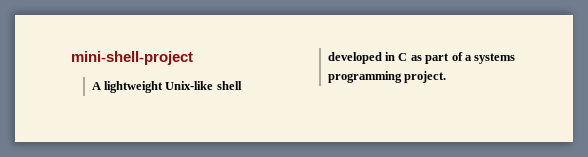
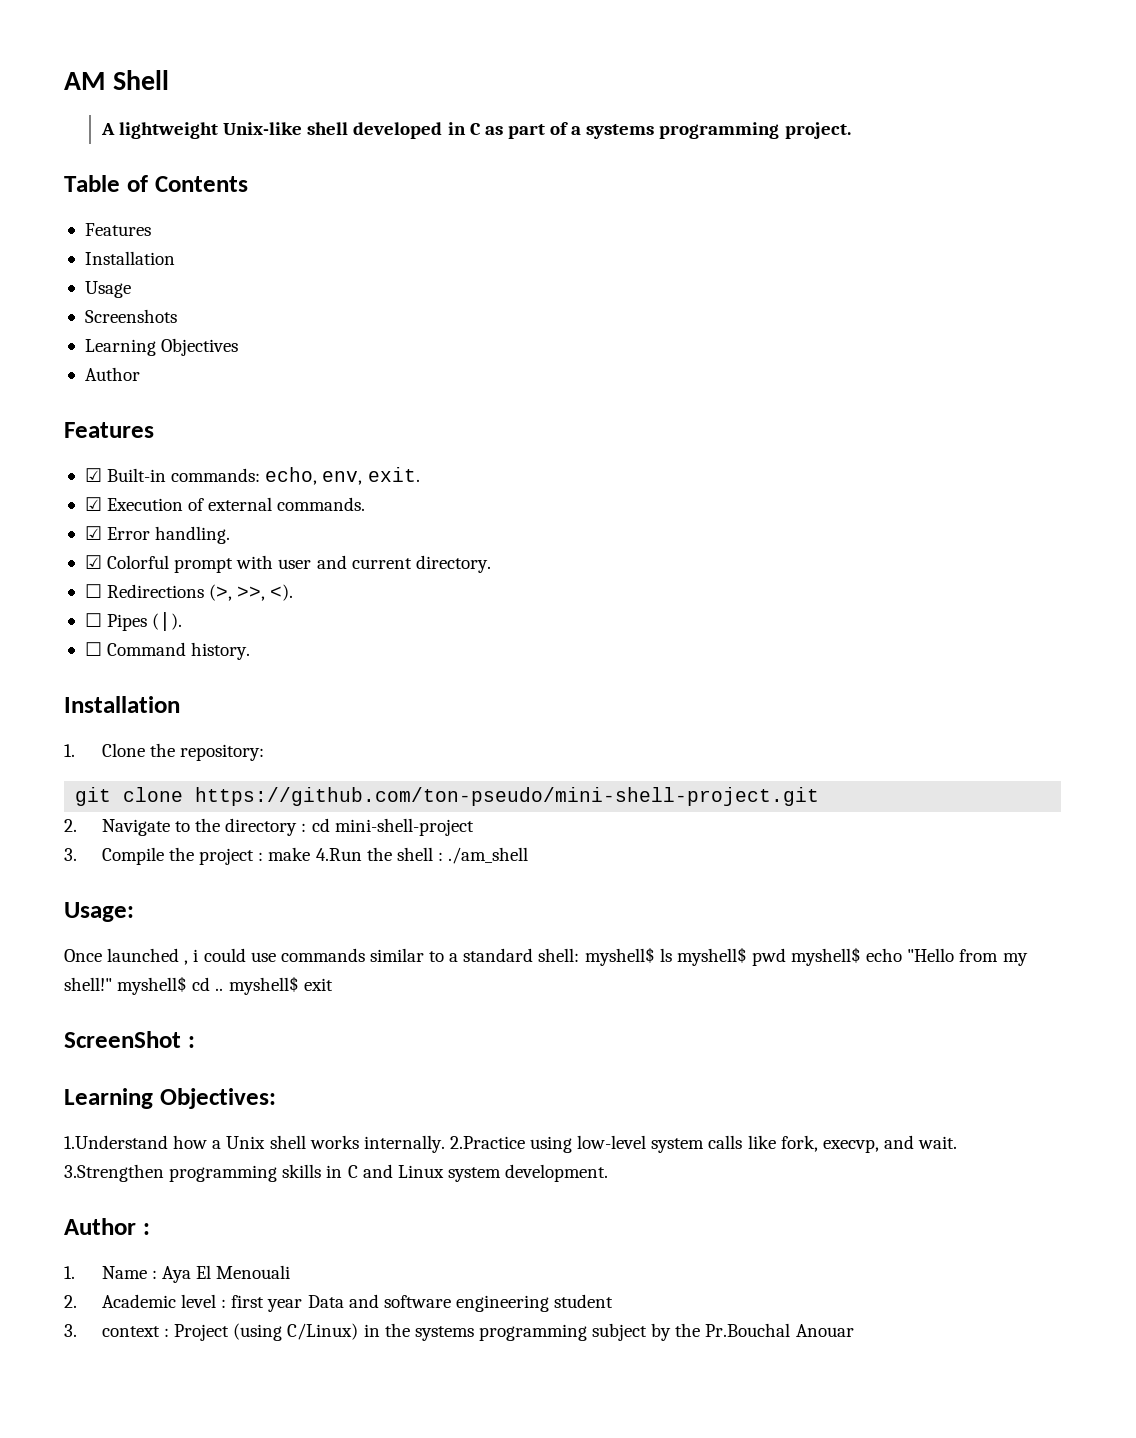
- mini-shell-project
+ AM Shell
+ Table of Contents
+ Features
+ Installation
+ Usage
+ Screenshots
+ Learning Objectives
+ Author
+ Features
+ ☑ Built-in commands: echo, env, exit.
+ ☑ Execution of external commands.
+ ☑ Error handling.
+ ☑ Colorful prompt with user and current directory.
+ ☐ Redirections (>, >>, <).
+ ☐ Pipes (|).
+ ☐ Command history.
+ Installation
+ 1. Clone the repository:
+ git clone https://github.com/ton-pseudo/mini-shell-project.git
+ 2. Navigate to the directory : cd mini-shell-project
+ 3. Compile the project : make 4.Run the shell : ./am_shell
+ Usage:
+ Once launched , i could use commands similar to a standard shell: myshell$ ls myshell$ pwd myshell$ echo "Hello from my shell!" myshell$ cd .. myshell$ exit
+ ScreenShot :
+ Learning Objectives:
+ 1.Understand how a Unix shell works internally. 2.Practice using low-level system calls like fork, execvp, and wait. 3.Strengthen programming skills in C and Linux system development.
+ Author :
+ 1. Name : Aya El Menouali
+ 2. Academic level : first year Data and software engineering student
+ 3. context : Project (using C/Linux) in the systems programming subject by the Pr.Bouchal Anouar

